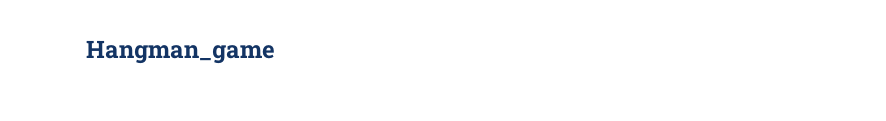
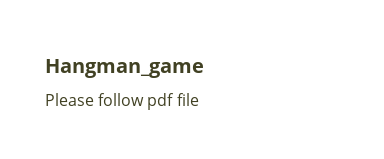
+ Please follow pdf file

